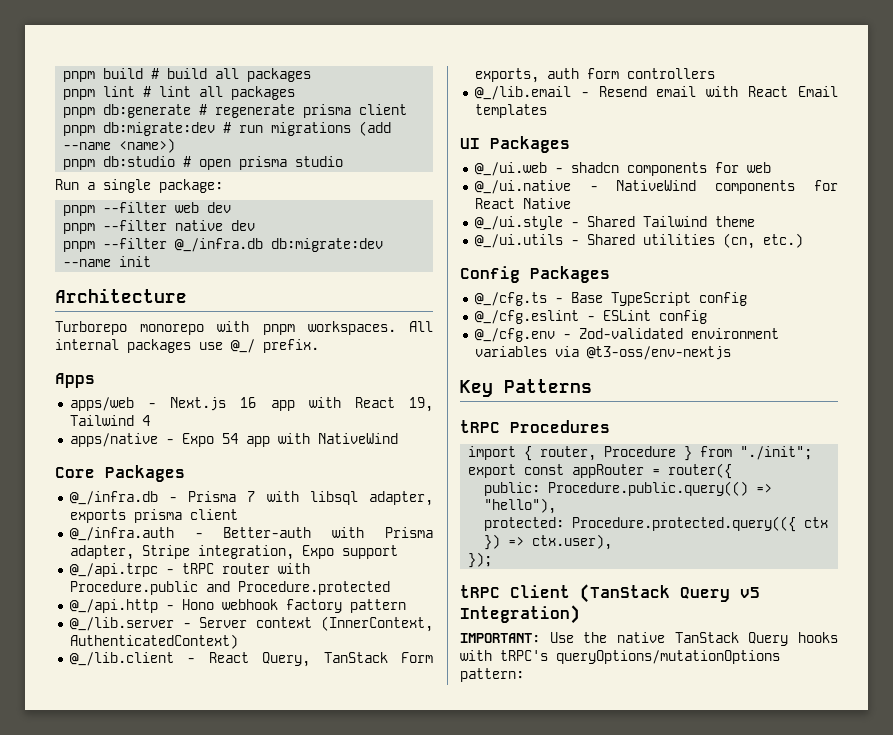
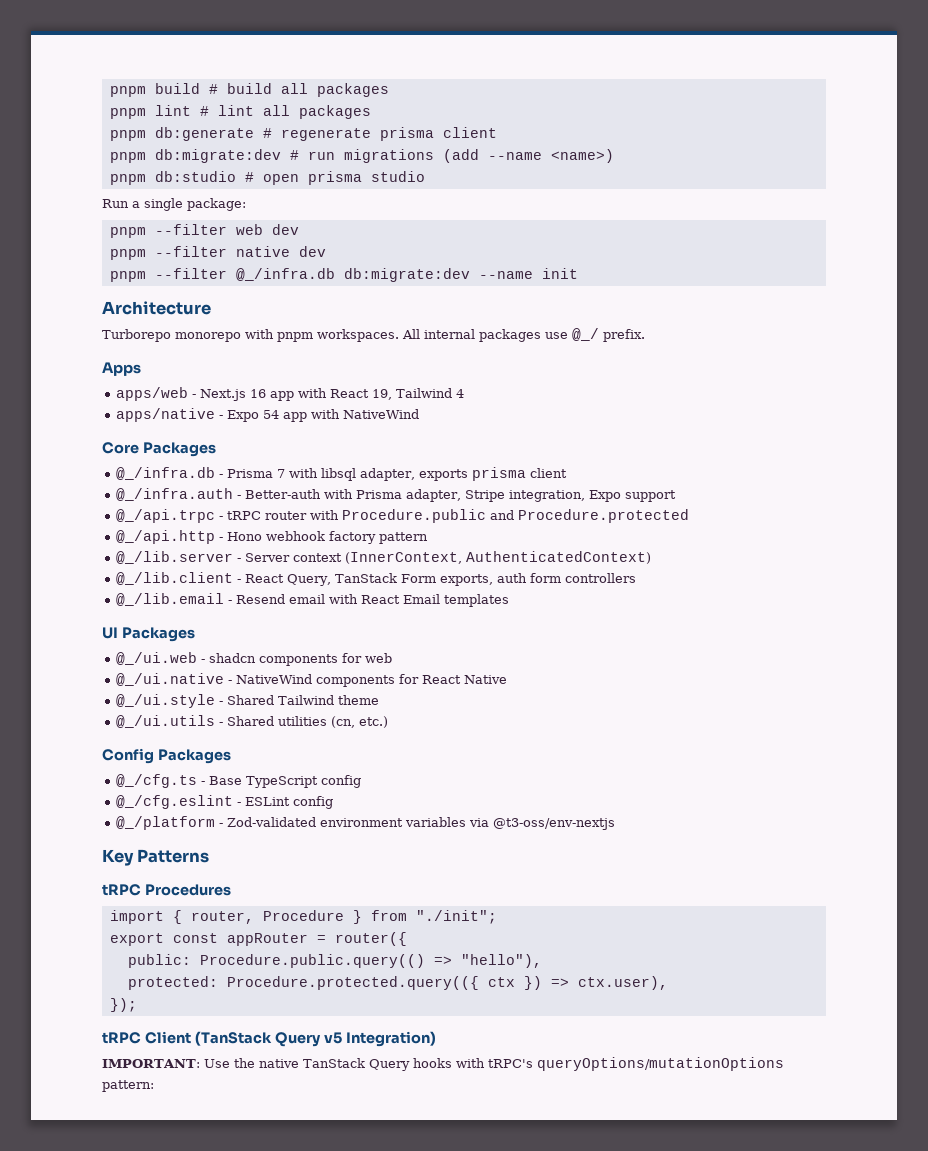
- @_/cfg.env - Zod-validated environment variables via @t3-oss/env-nextjs
+ @_/platform - Zod-validated environment variables via @t3-oss/env-nextjs

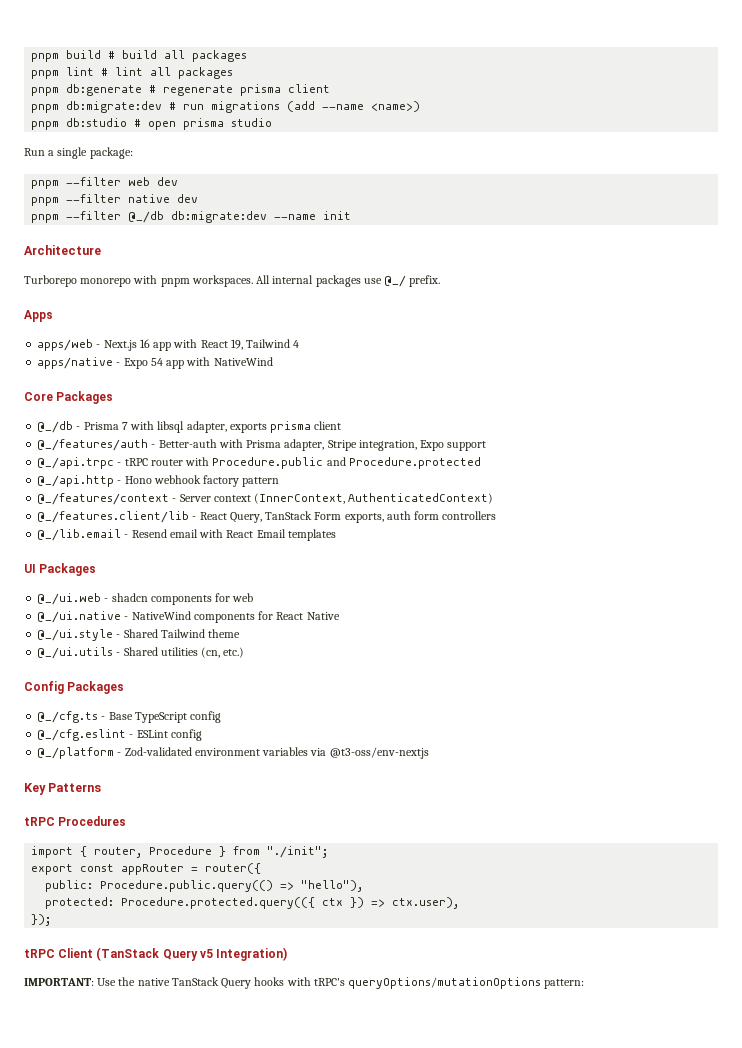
- pnpm --filter @_/infra.db db:migrate:dev --name init
+ pnpm --filter @_/db db:migrate:dev --name init
- @_/infra.db - Prisma 7 with libsql adapter, exports prisma client
+ @_/db - Prisma 7 with libsql adapter, exports prisma client
- @_/infra.auth - Better-auth with Prisma adapter, Stripe integration, Expo support
+ @_/features/auth - Better-auth with Prisma adapter, Stripe integration, Expo support
- @_/lib.server - Server context (InnerContext, AuthenticatedContext)
+ @_/features/context - Server context (InnerContext, AuthenticatedContext)
- @_/lib.client - React Query, TanStack Form exports, auth form controllers
+ @_/features.client/lib - React Query, TanStack Form exports, auth form controllers

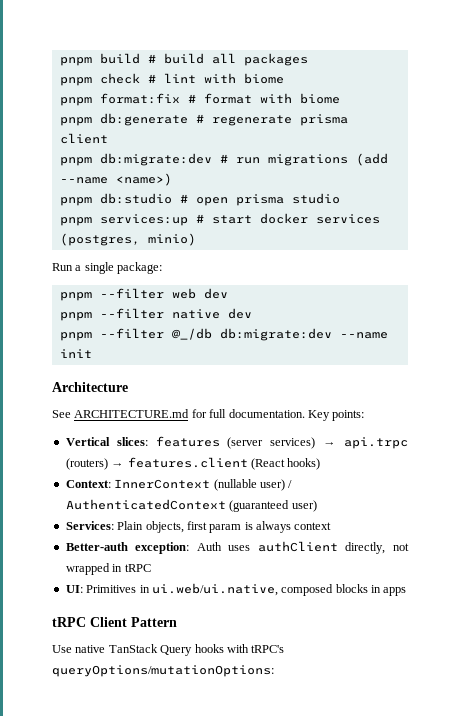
- pnpm lint # lint all packages
+ pnpm check # lint with biome
+ pnpm format:fix # format with biome
+ pnpm services:up # start docker services (postgres, minio)
- Turborepo monorepo with pnpm workspaces. All internal packages use @_/ prefix.
- Apps
- apps/web - Next.js 16 app with React 19, Tailwind 4
- apps/native - Expo 54 app with NativeWind
- Core Packages
- @_/db - Prisma 7 with libsql adapter, exports prisma client
- @_/features/auth - Better-auth with Prisma adapter, Stripe integration, Expo support
- @_/api.trpc - tRPC router with Procedure.public and Procedure.protected
- @_/api.http - Hono webhook factory pattern
- @_/features/context - Server context (InnerContext, AuthenticatedContext)
- @_/features.client/lib - React Query, TanStack Form exports, auth form controllers
- @_/lib.email - Resend email with React Email templates
- UI Packages
- @_/ui.web - shadcn components for web
- @_/ui.native - NativeWind components for React Native
- @_/ui.style - Shared Tailwind theme
- @_/ui.utils - Shared utilities (cn, etc.)
- Config Packages
- @_/cfg.ts - Base TypeScript config
- @_/cfg.eslint - ESLint config
- @_/platform - Zod-validated environment variables via @t3-oss/env-nextjs
- Key Patterns
- tRPC Procedures
- import { router, Procedure } from "./init";
- export const appRouter = router({
- public: Procedure.public.query(() => "hello"),
- protected: Procedure.protected.query(({ ctx }) => ctx.user),
- });
- tRPC Client (TanStack Query v5 Integration)
- IMPORTANT: Use the native TanStack Query hooks with tRPC's queryOptions/mutationOptions pattern:
+ See ARCHITECTURE.md for full documentation. Key points:
+ Vertical slices: features (server services) → api.trpc (routers) → features.client (React hooks)
+ Context: InnerContext (nullable user) / AuthenticatedContext (guaranteed user)
+ Services: Plain objects, first param is always context
+ Better-auth exception: Auth uses authClient directly, not wrapped in tRPC
+ UI: Primitives in ui.web/ui.native, composed blocks in apps
+ tRPC Client Pattern
+ Use native TanStack Query hooks with tRPC's queryOptions/mutationOptions:

